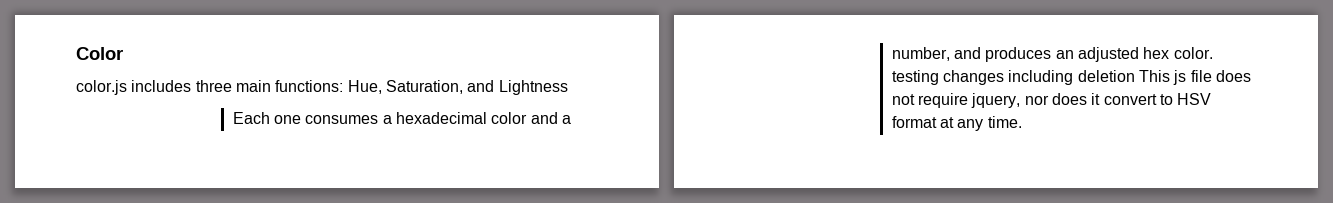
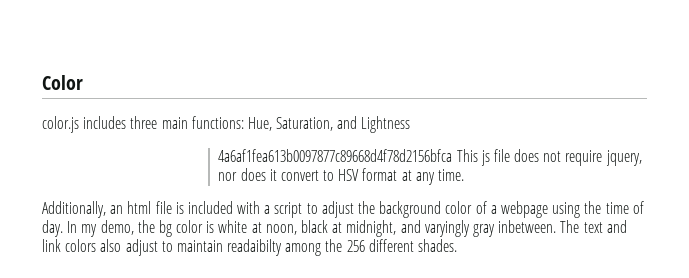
- Each one consumes a hexadecimal color and a number, and produces an adjusted hex color. testing changes including deletion This js file does not require jquery, nor does it convert to HSV format at any time.
+ 4a6af1fea613b0097877c89668d4f78d2156bfca This js file does not require jquery, nor does it convert to HSV format at any time.
+ Additionally, an html file is included with a script to adjust the background color of a webpage using the time of day. In my demo, the bg color is white at noon, black at midnight, and varyingly gray inbetween. The text and link colors also adjust to maintain readaibilty among the 256 different shades.

